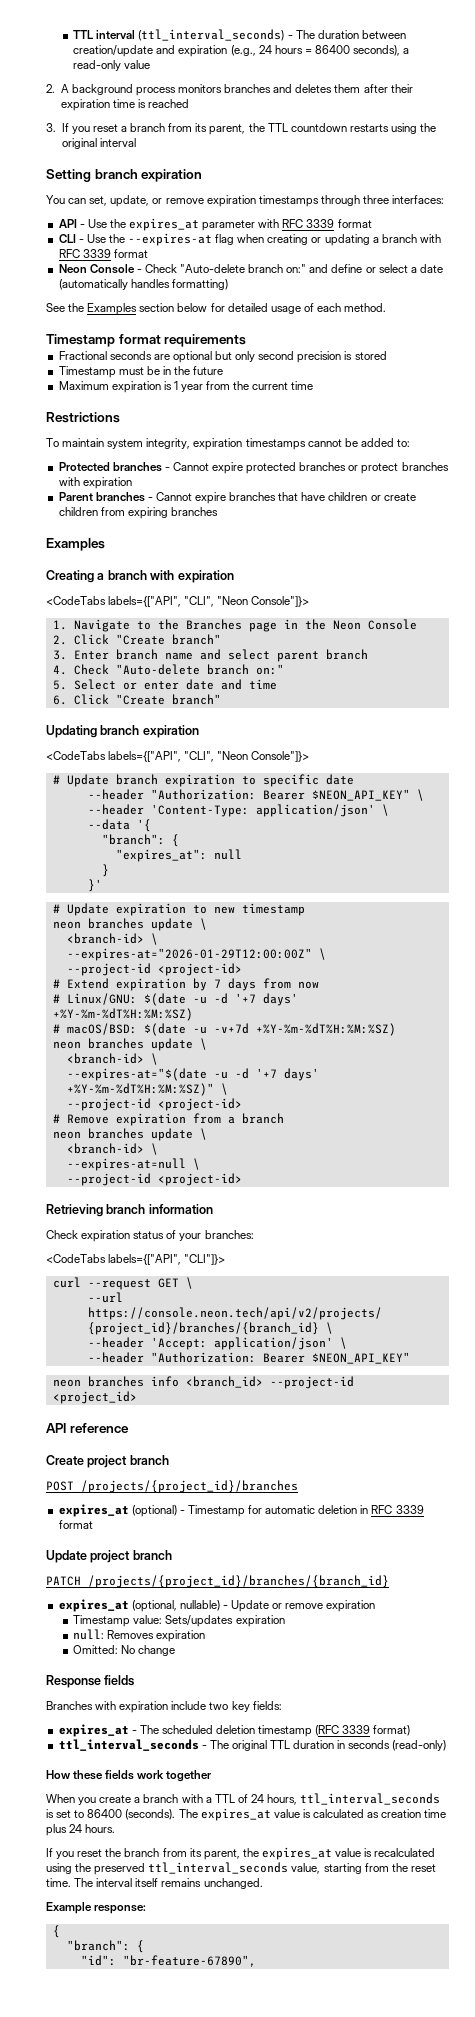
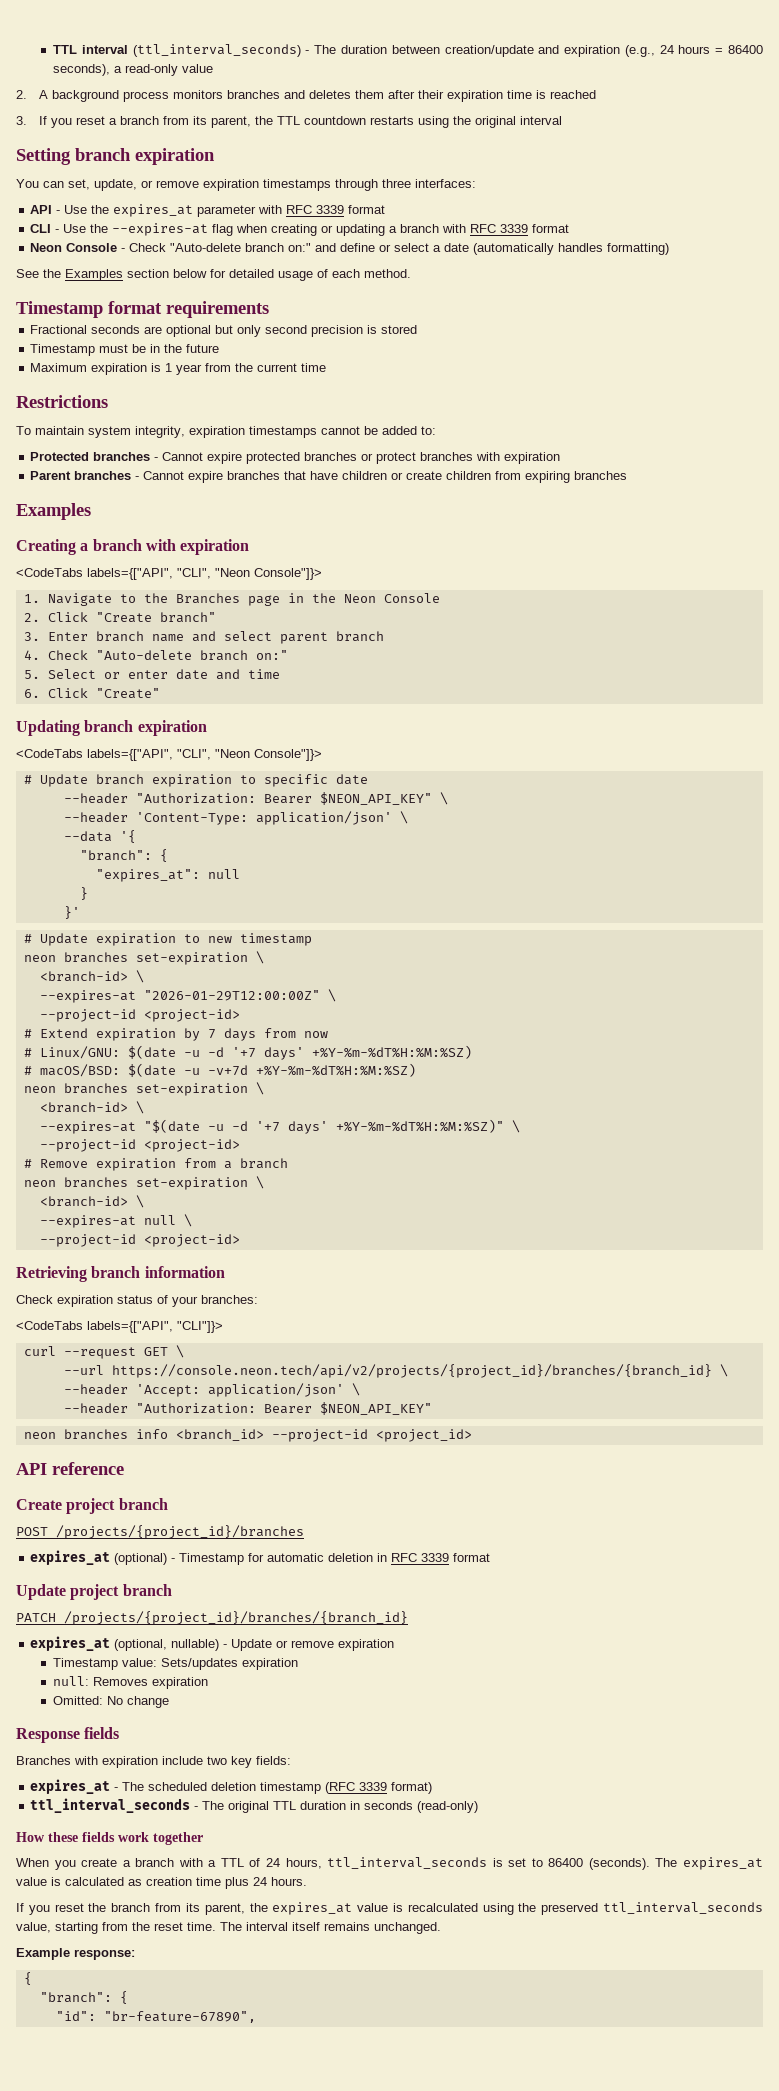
- 6. Click "Create branch"
+ 6. Click "Create"
  # Update expiration to new timestamp
- neon branches update \
+ neon branches set-expiration \
  <branch-id> \
- --expires-at="2026-01-29T12:00:00Z" \
+ --expires-at "2026-01-29T12:00:00Z" \
  # macOS/BSD: $(date -u -v+7d +%Y-%m-%dT%H:%M:%SZ)
- neon branches update \
+ neon branches set-expiration \
  <branch-id> \
- --expires-at="$(date -u -d '+7 days' +%Y-%m-%dT%H:%M:%SZ)" \
+ --expires-at "$(date -u -d '+7 days' +%Y-%m-%dT%H:%M:%SZ)" \
  # Remove expiration from a branch
- neon branches update \
+ neon branches set-expiration \
  <branch-id> \
- --expires-at=null \
+ --expires-at null \

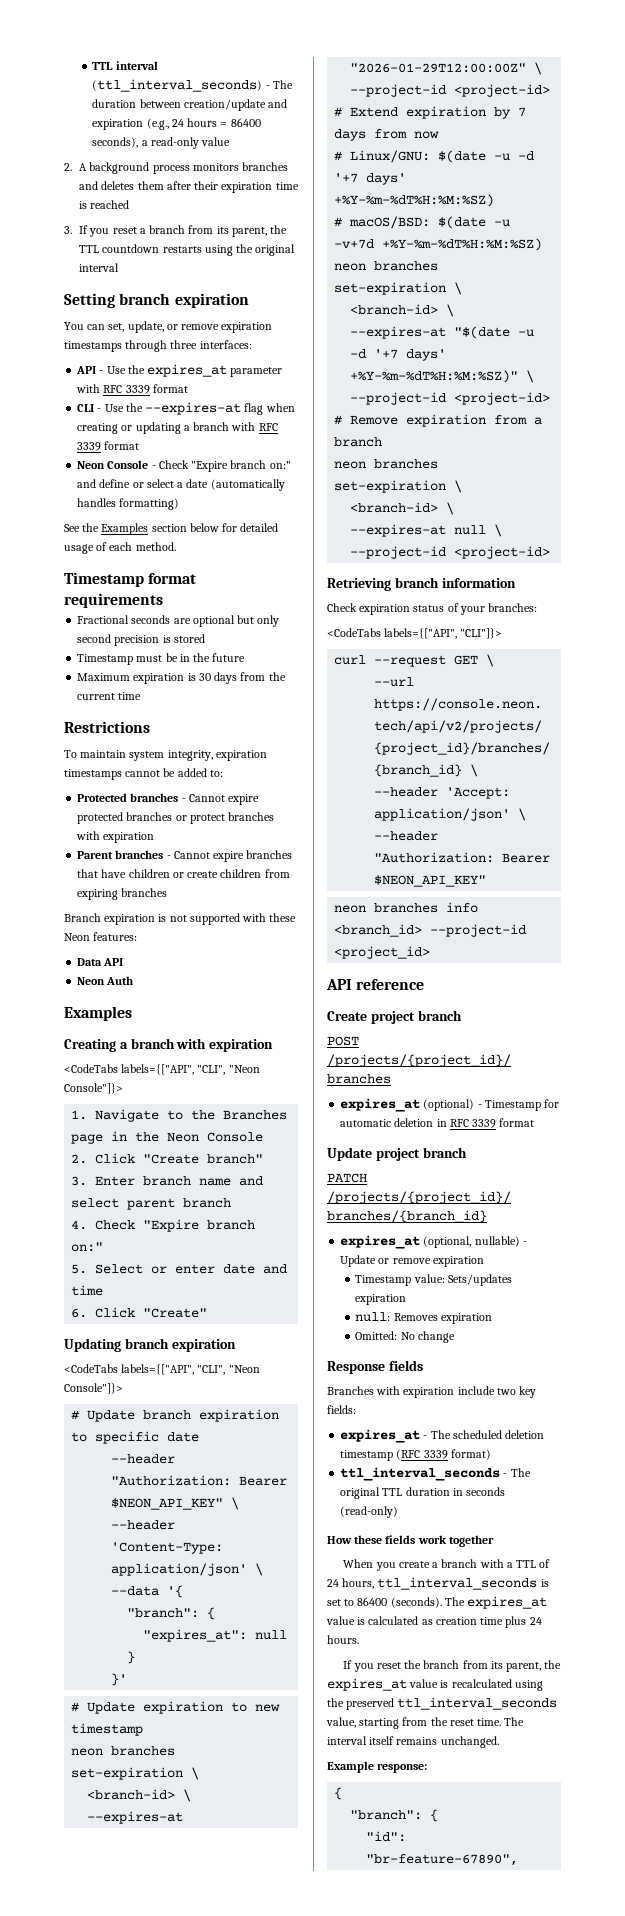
- Neon Console - Check "Auto-delete branch on:" and define or select a date (automatically handles formatting)
+ Neon Console - Check "Expire branch on:" and define or select a date (automatically handles formatting)
- Maximum expiration is 1 year from the current time
+ Maximum expiration is 30 days from the current time
+ Branch expiration is not supported with these Neon features:
+ Data API
+ Neon Auth
- 4. Check "Auto-delete branch on:"
+ 4. Check "Expire branch on:"

